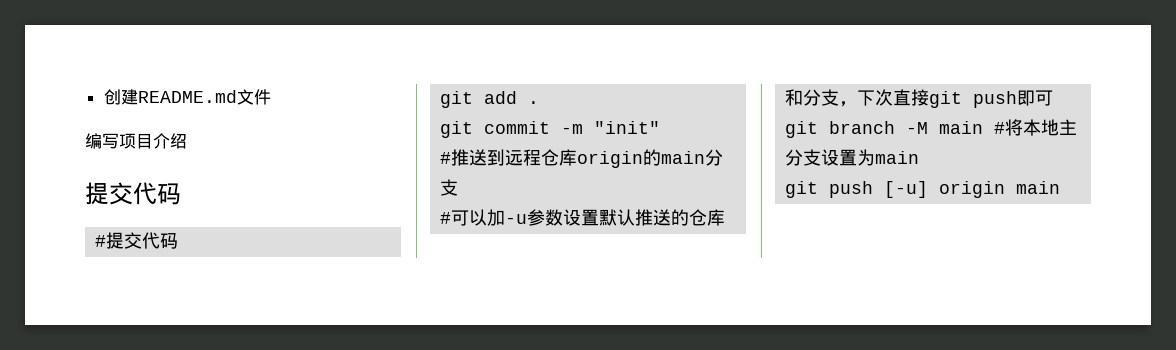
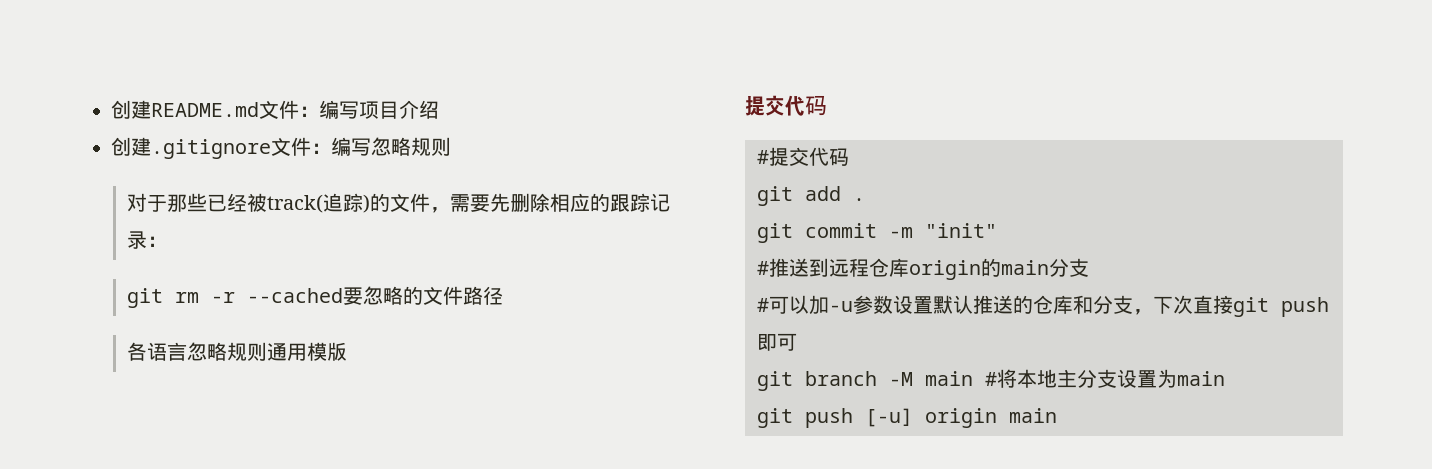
- 创建README.md文件
- 编写项目介绍
+ 创建README.md文件：编写项目介绍
+ 创建.gitignore文件：编写忽略规则
+ 对于那些已经被track(追踪)的文件，需要先删除相应的跟踪记录：
+ git rm -r --cached要忽略的文件路径
+ 各语言忽略规则通用模版

